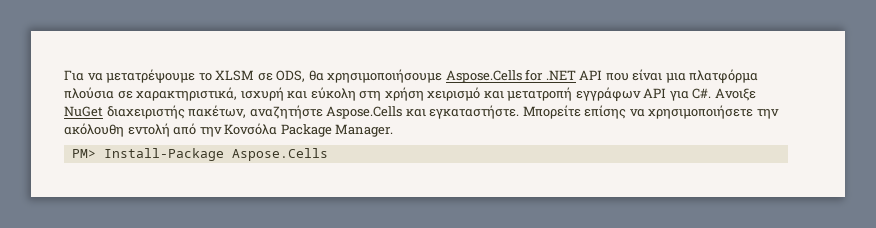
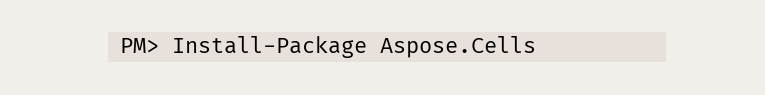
- Για να μετατρέψουμε το XLSM σε ODS, θα χρησιμοποιήσουμε Aspose.Cells for .NET API που είναι μια πλατφόρμα πλούσια σε χαρακτηριστικά, ισχυρή και εύκολη στη χρήση χειρισμό και μετατροπή εγγράφων API για C#. Ανοιξε NuGet διαχειριστής πακέτων, αναζητήστε Aspose.Cells και εγκαταστήστε. Μπορείτε επίσης να χρησιμοποιήσετε την ακόλουθη εντολή από την Κονσόλα Package Manager.

